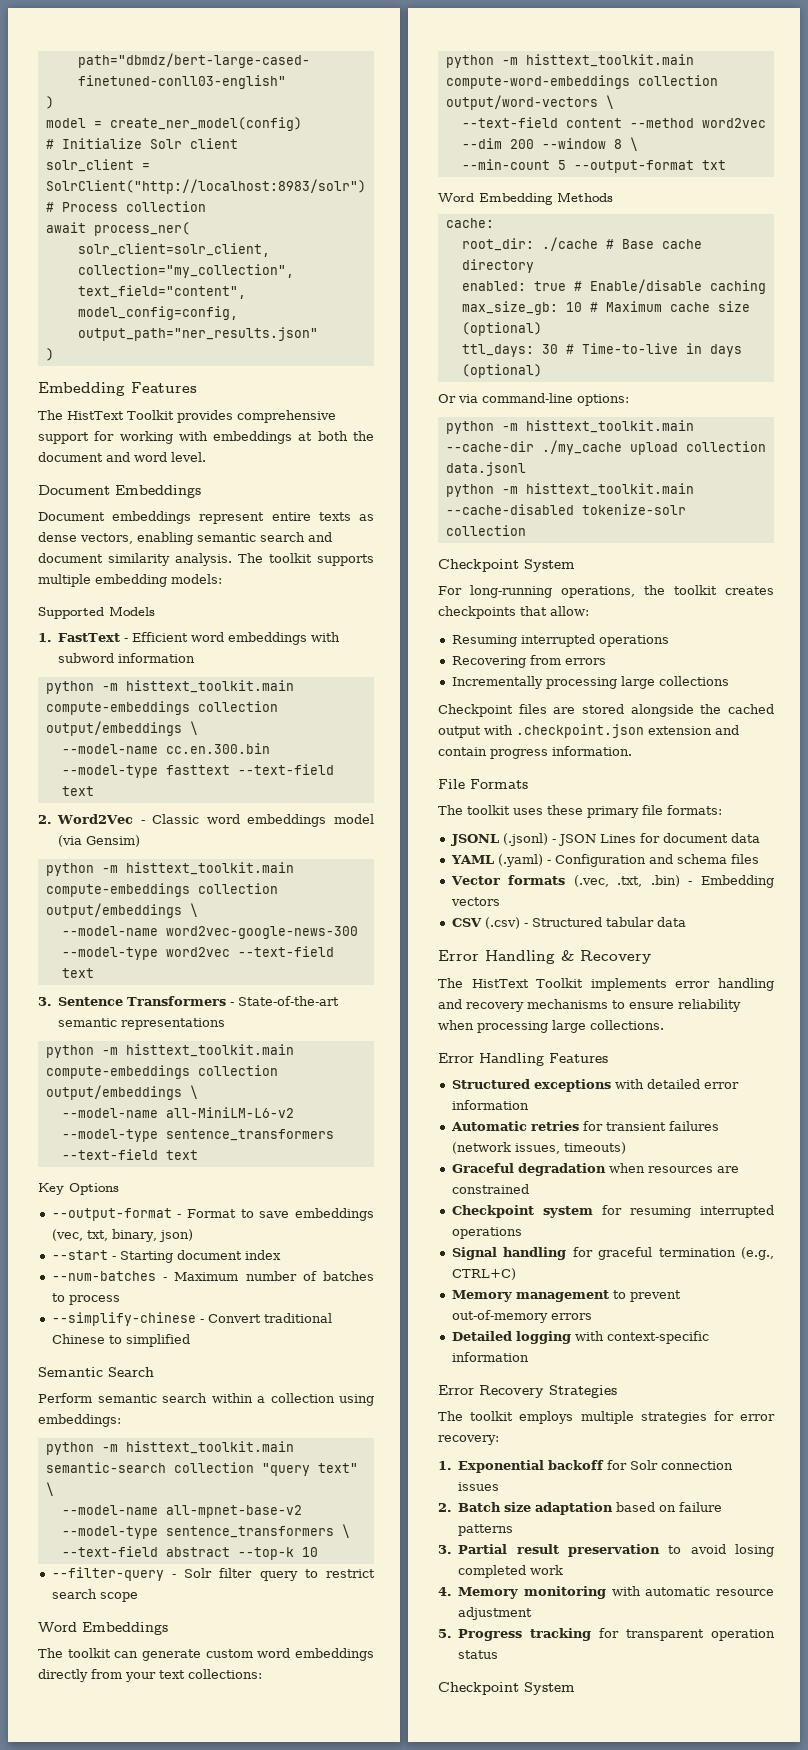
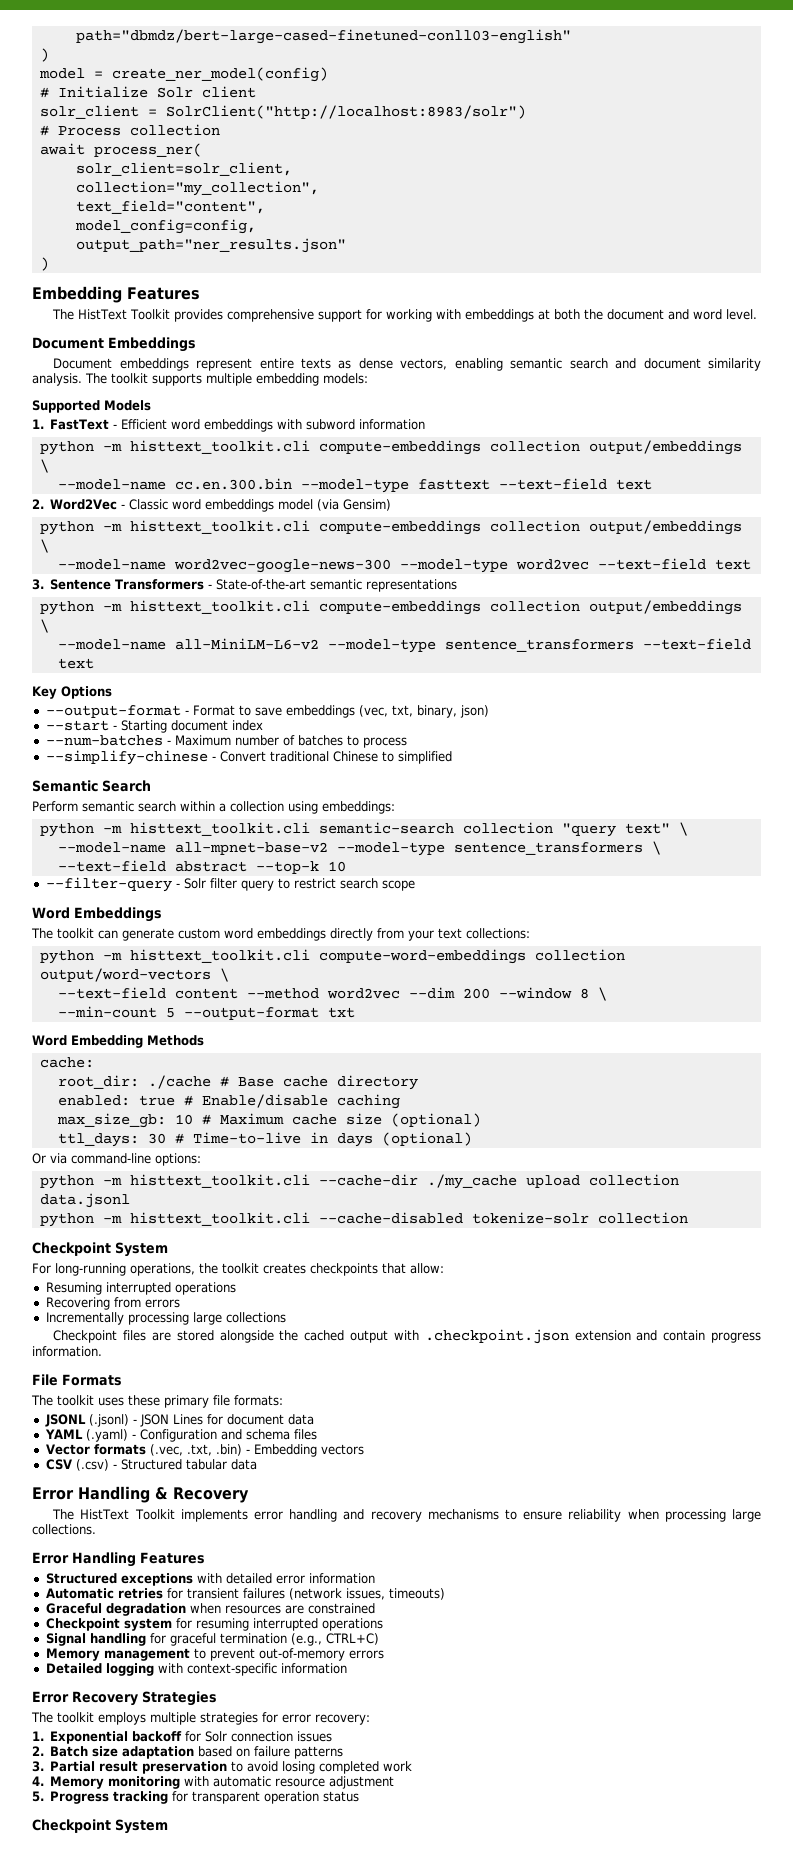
  1. FastText - Efficient word embeddings with subword information
- python -m histtext_toolkit.main compute-embeddings collection output/embeddings \
+ python -m histtext_toolkit.cli compute-embeddings collection output/embeddings \
  2. Word2Vec - Classic word embeddings model (via Gensim)
- python -m histtext_toolkit.main compute-embeddings collection output/embeddings \
+ python -m histtext_toolkit.cli compute-embeddings collection output/embeddings \
  3. Sentence Transformers - State-of-the-art semantic representations
- python -m histtext_toolkit.main compute-embeddings collection output/embeddings \
+ python -m histtext_toolkit.cli compute-embeddings collection output/embeddings \
- python -m histtext_toolkit.main semantic-search collection "query text" \
+ python -m histtext_toolkit.cli semantic-search collection "query text" \
- python -m histtext_toolkit.main compute-word-embeddings collection output/word-vectors \
+ python -m histtext_toolkit.cli compute-word-embeddings collection output/word-vectors \
- python -m histtext_toolkit.main --cache-dir ./my_cache upload collection data.jsonl
+ python -m histtext_toolkit.cli --cache-dir ./my_cache upload collection data.jsonl
- python -m histtext_toolkit.main --cache-disabled tokenize-solr collection
+ python -m histtext_toolkit.cli --cache-disabled tokenize-solr collection

